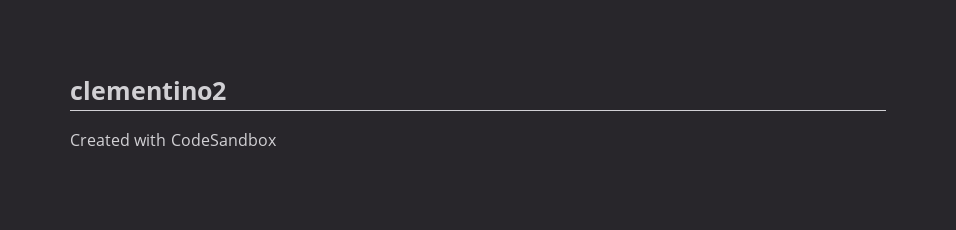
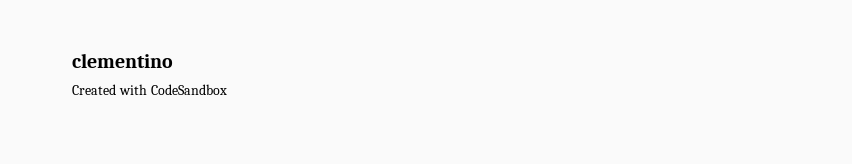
- clementino2
+ clementino

